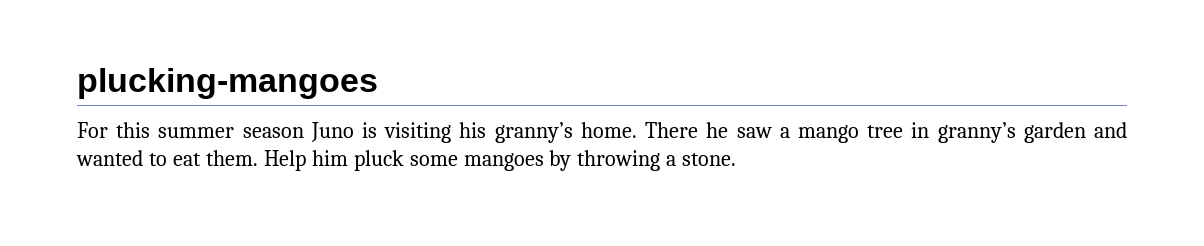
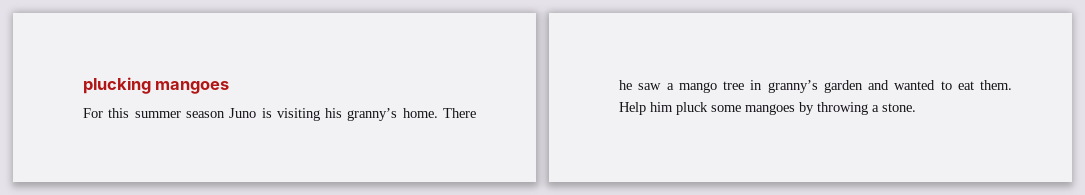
- plucking-mangoes
+ plucking mangoes

